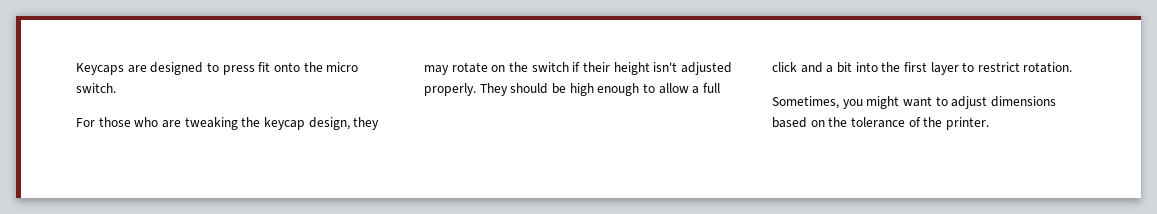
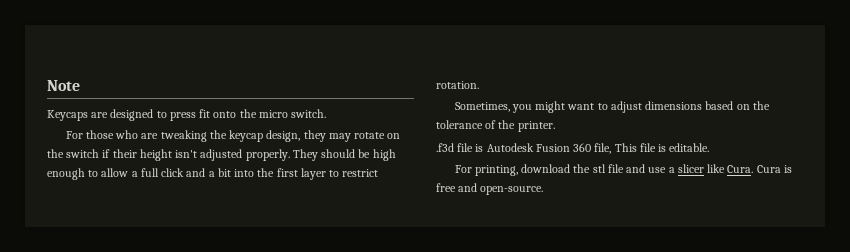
+ Note
+ .f3d file is Autodesk Fusion 360 file, This file is editable.
+ For printing, download the stl file and use a slicer like Cura. Cura is free and open-source.

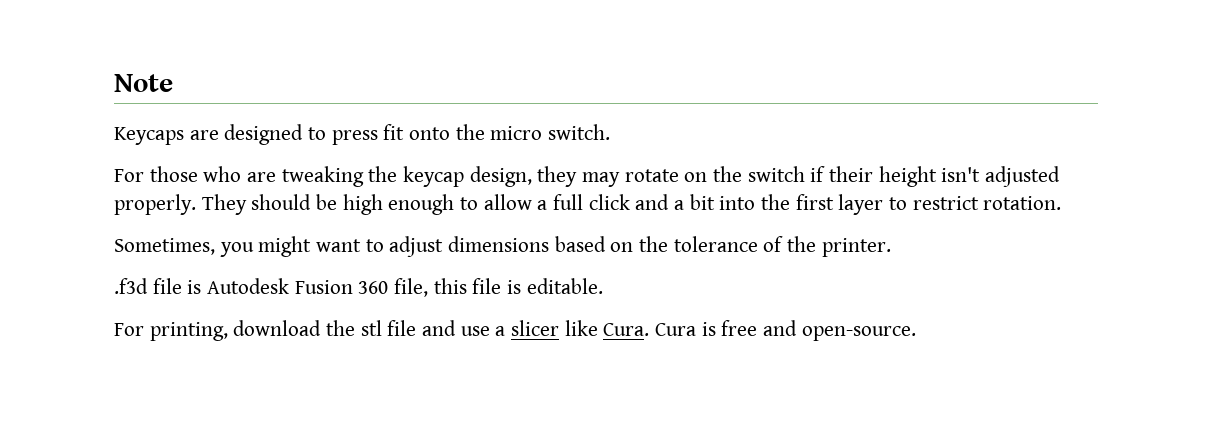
- .f3d file is Autodesk Fusion 360 file, This file is editable.
+ .f3d file is Autodesk Fusion 360 file, this file is editable.

